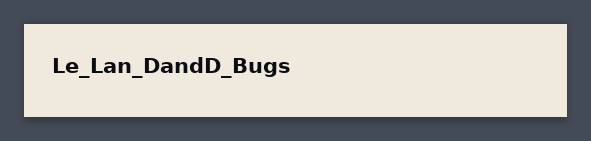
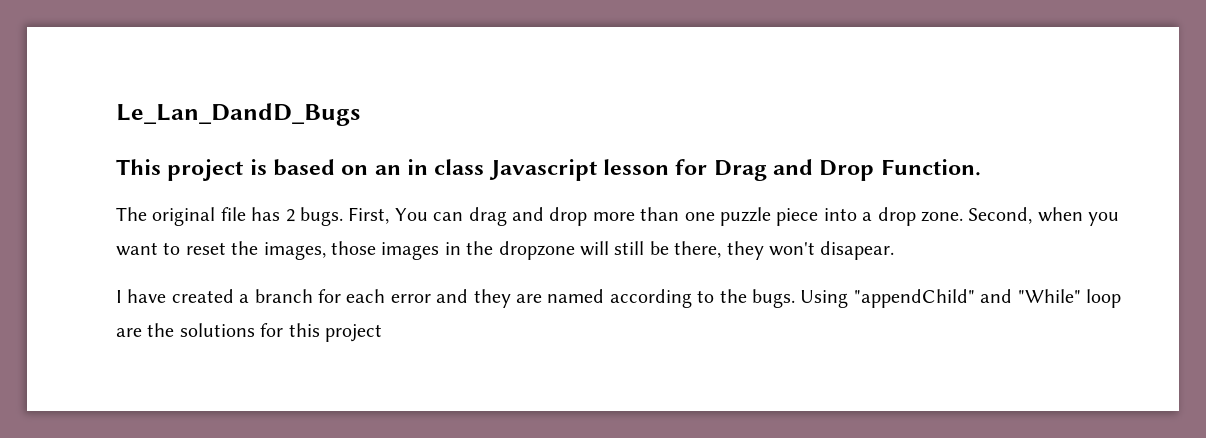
+ This project is based on an in class Javascript lesson for Drag and Drop Function.
+ The original file has 2 bugs. First, You can drag and drop more than one puzzle piece into a drop zone. Second, when you want to reset the images, those images in the dropzone will still be there, they won't disapear.
+ I have created a branch for each error and they are named according to the bugs. Using "appendChild" and "While" loop are the solutions for this project

